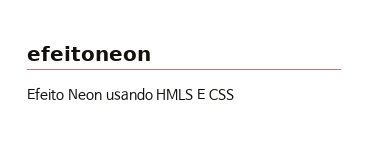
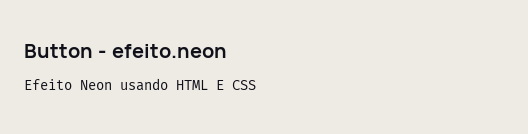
- efeitoneon
+ Button - efeito.neon
- Efeito Neon usando HMLS E CSS
+ Efeito Neon usando HTML E CSS

